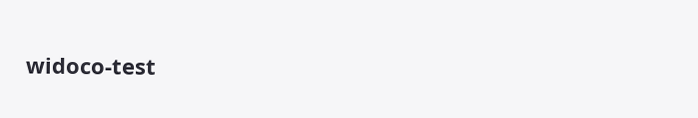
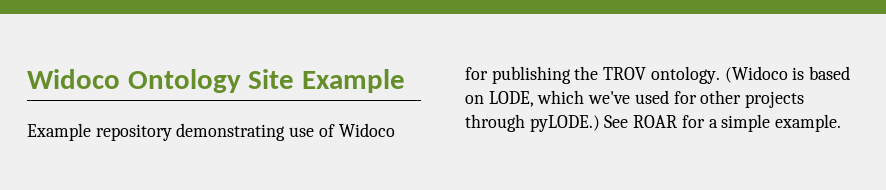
- widoco-test
+ Widoco Ontology Site Example
+ Example repository demonstrating use of Widoco for publishing the TROV ontology. (Widoco is based on LODE, which we've used for other projects through pyLODE.) See ROAR for a simple example.

